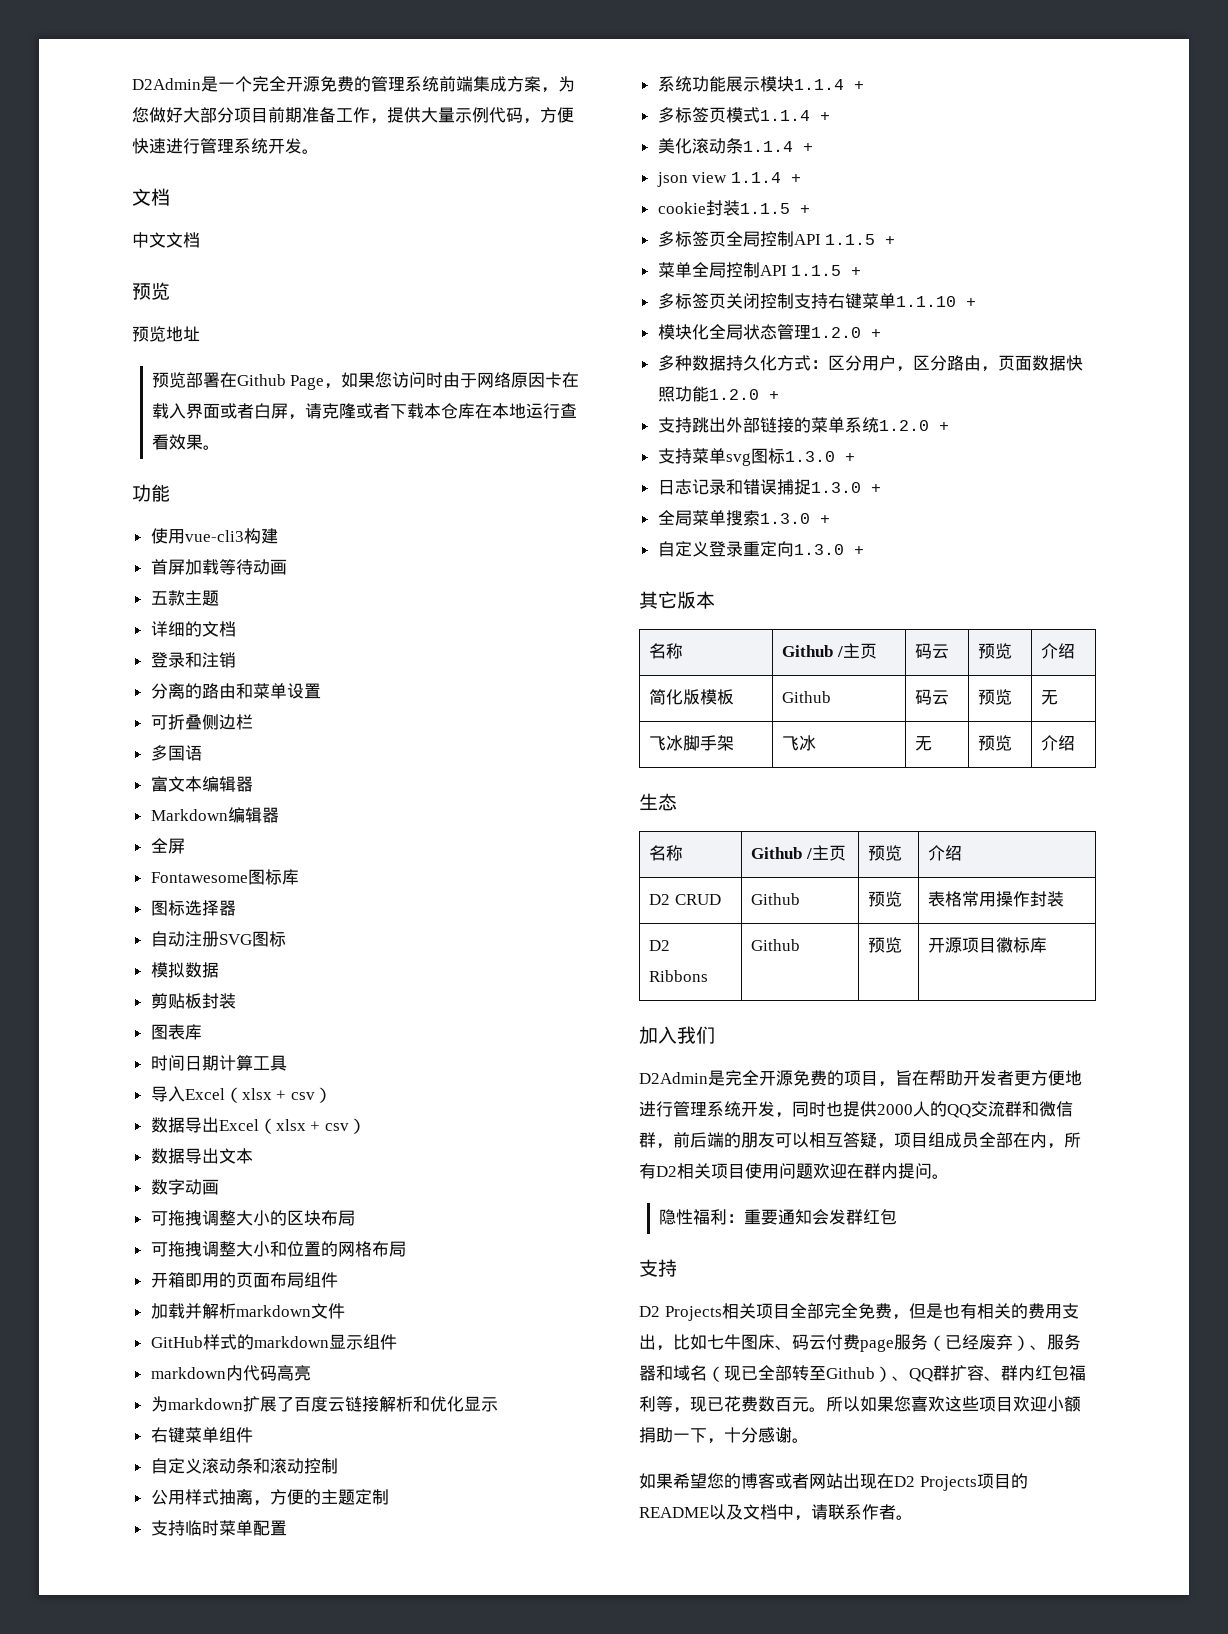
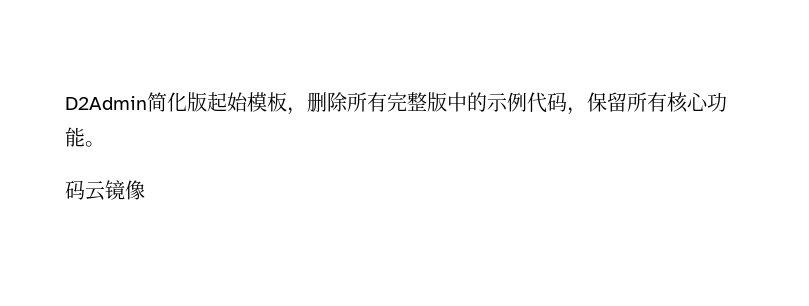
- D2Admin是一个完全开源免费的管理系统前端集成方案，为您做好大部分项目前期准备工作，提供大量示例代码，方便快速进行管理系统开发。
- 文档
- 中文文档
- 预览
- 预览地址
- 预览部署在Github Page，如果您访问时由于网络原因卡在载入界面或者白屏，请克隆或者下载本仓库在本地运行查看效果。
- 功能
- 使用vue-cli3构建
- 首屏加载等待动画
- 五款主题
- 详细的文档
- 登录和注销
- 分离的路由和菜单设置
- 可折叠侧边栏
- 多国语
- 富文本编辑器
- Markdown编辑器
- 全屏
- Fontawesome图标库
- 图标选择器
- 自动注册SVG图标
- 模拟数据
- 剪贴板封装
- 图表库
- 时间日期计算工具
- 导入Excel（xlsx + csv）
- 数据导出Excel（xlsx + csv）
- 数据导出文本
- 数字动画
- 可拖拽调整大小的区块布局
- 可拖拽调整大小和位置的网格布局
- 开箱即用的页面布局组件
- 加载并解析markdown文件
- GitHub样式的markdown显示组件
- markdown内代码高亮
- 为markdown扩展了百度云链接解析和优化显示
- 右键菜单组件
- 自定义滚动条和滚动控制
- 公用样式抽离，方便的主题定制
- 支持临时菜单配置
- 系统功能展示模块1.1.4 +
- 多标签页模式1.1.4 +
- 美化滚动条1.1.4 +
- json view 1.1.4 +
- cookie封装1.1.5 +
- 多标签页全局控制API 1.1.5 +
- 菜单全局控制API 1.1.5 +
- 多标签页关闭控制支持右键菜单1.1.10 +
- 模块化全局状态管理1.2.0 +
- 多种数据持久化方式：区分用户，区分路由，页面数据快照功能1.2.0 +
- 支持跳出外部链接的菜单系统1.2.0 +
- 支持菜单svg图标1.3.0 +
- 日志记录和错误捕捉1.3.0 +
- 全局菜单搜索1.3.0 +
- 自定义登录重定向1.3.0 +
- 其它版本
- 名称 | Github /主页 | 码云 | 预览 | 介绍
- 简化版模板 | Github | 码云 | 预览 | 无
- 飞冰脚手架 | 飞冰 | 无 | 预览 | 介绍
- 生态
- 名称 | Github /主页 | 预览 | 介绍
- D2 CRUD | Github | 预览 | 表格常用操作封装
- D2 Ribbons | Github | 预览 | 开源项目徽标库
- 加入我们
- D2Admin是完全开源免费的项目，旨在帮助开发者更方便地进行管理系统开发，同时也提供2000人的QQ交流群和微信群，前后端的朋友可以相互答疑，项目组成员全部在内，所有D2相关项目使用问题欢迎在群内提问。
- 隐性福利：重要通知会发群红包
- 支持
- D2 Projects相关项目全部完全免费，但是也有相关的费用支出，比如七牛图床、码云付费page服务（已经废弃）、服务器和域名（现已全部转至Github）、QQ群扩容、群内红包福利等，现已花费数百元。所以如果您喜欢这些项目欢迎小额捐助一下，十分感谢。
- 如果希望您的博客或者网站出现在D2 Projects项目的README以及文档中，请联系作者。
+ D2Admin简化版起始模板，删除所有完整版中的示例代码，保留所有核心功能。
+ 码云镜像

